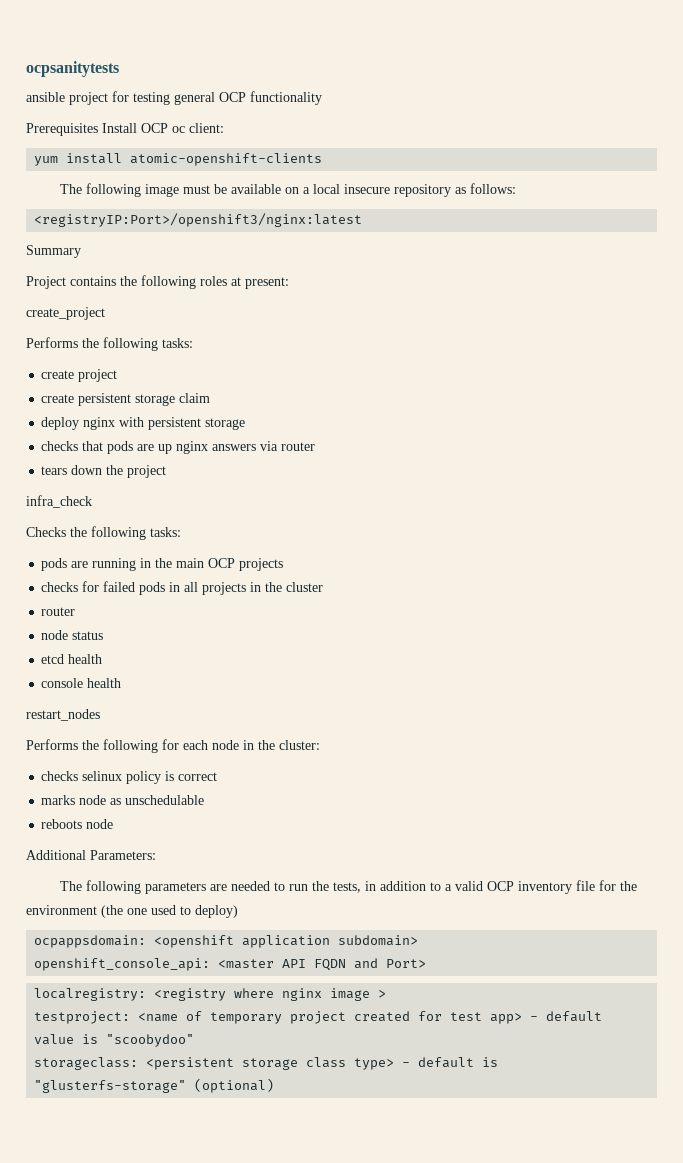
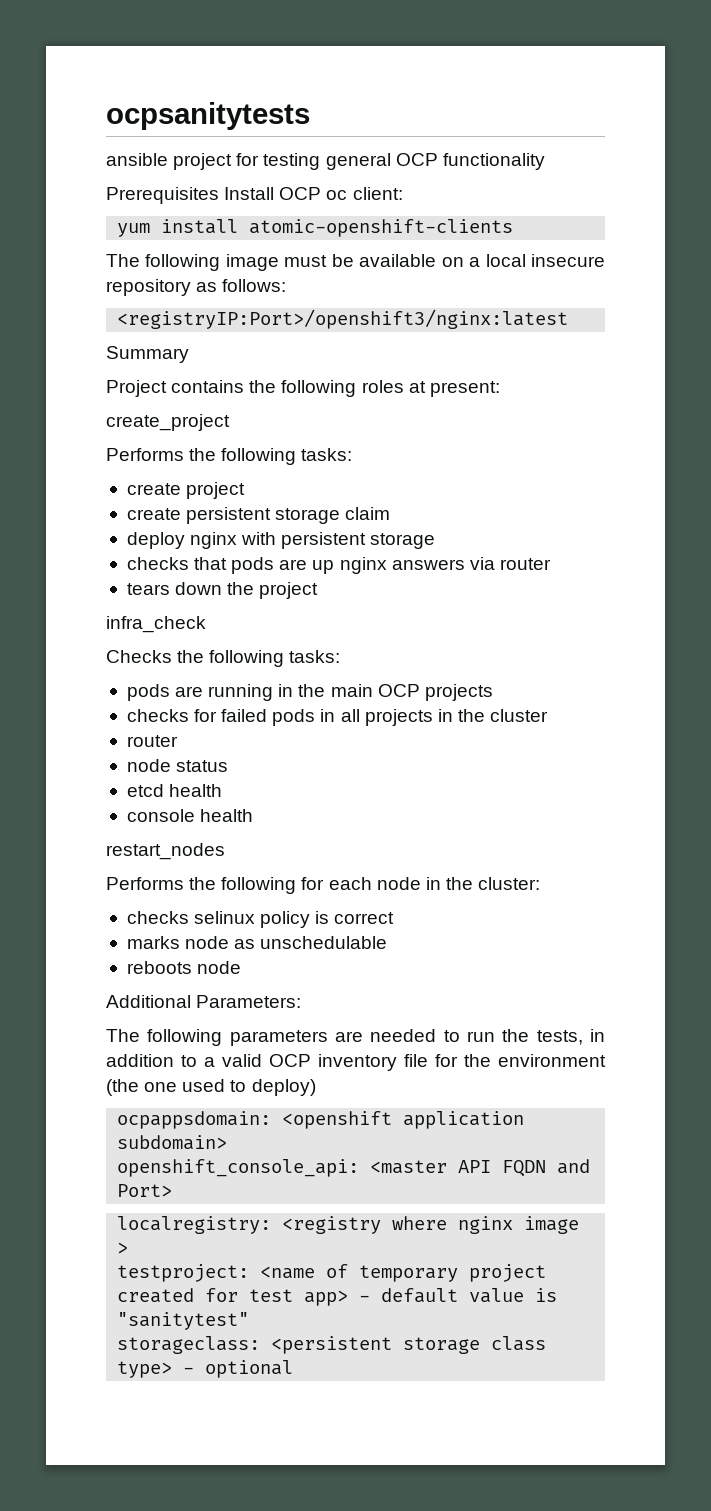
- testproject: <name of temporary project created for test app> - default value is "scoobydoo"
+ testproject: <name of temporary project created for test app> - default value is "sanitytest"
- storageclass: <persistent storage class type> - default is "glusterfs-storage" (optional)
+ storageclass: <persistent storage class type> - optional

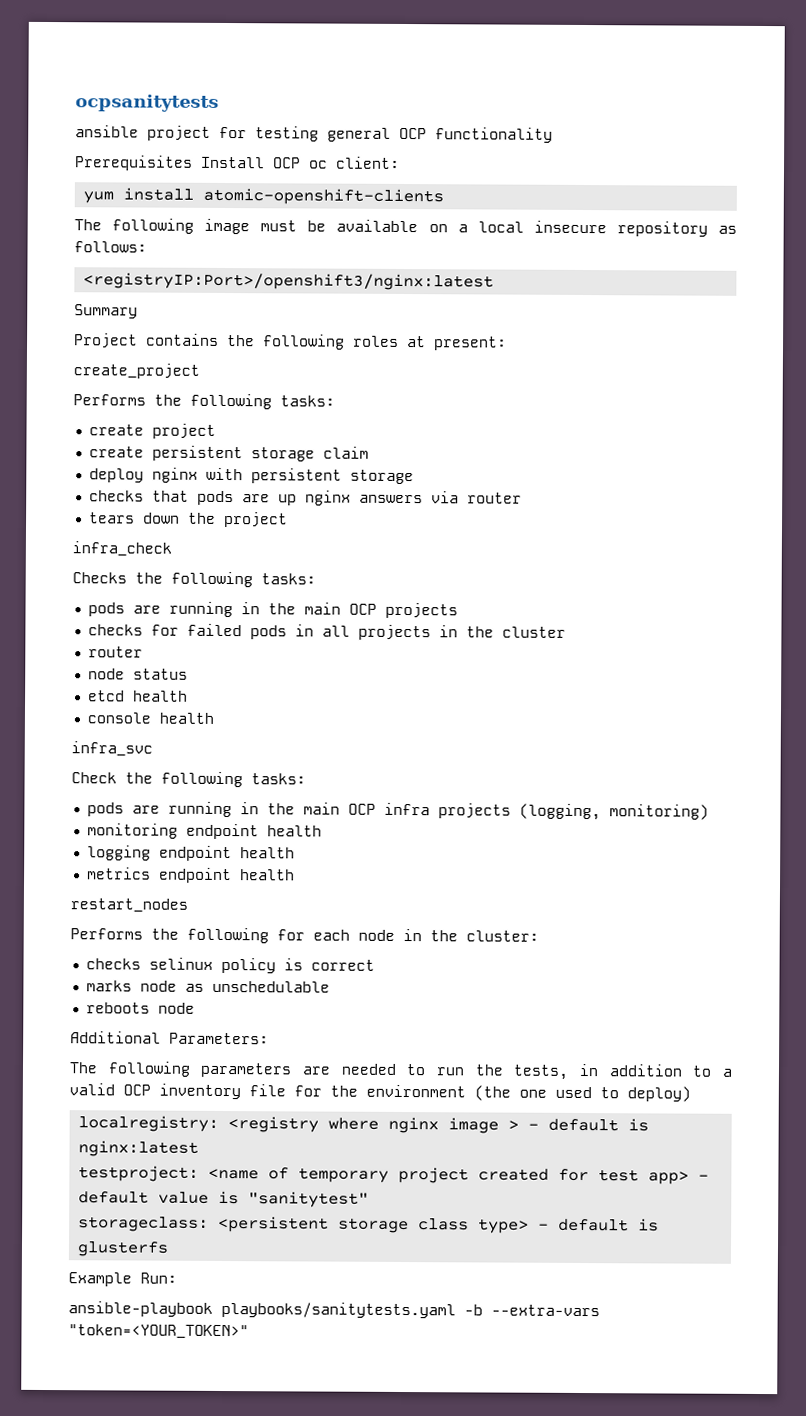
+ infra_svc
+ Check the following tasks:
+ pods are running in the main OCP infra projects (logging, monitoring)
+ monitoring endpoint health
+ logging endpoint health
+ metrics endpoint health
- ocpappsdomain: <openshift application subdomain>
- openshift_console_api: <master API FQDN and Port>
- localregistry: <registry where nginx image >
+ localregistry: <registry where nginx image > - default is nginx:latest
- storageclass: <persistent storage class type> - optional
+ storageclass: <persistent storage class type> - default is glusterfs
+ Example Run:
+ ansible-playbook playbooks/sanitytests.yaml -b --extra-vars "token=<YOUR_TOKEN>"

